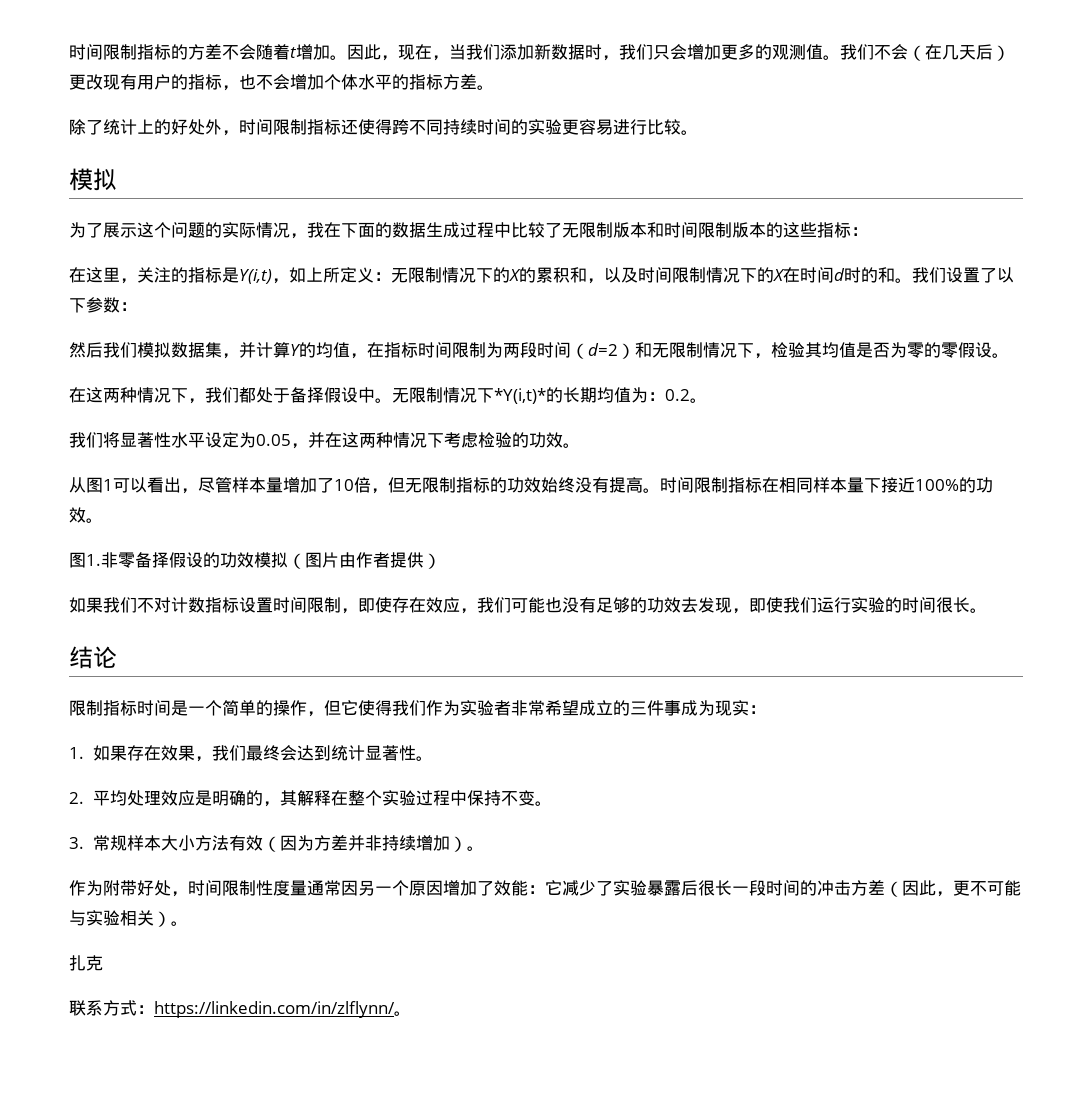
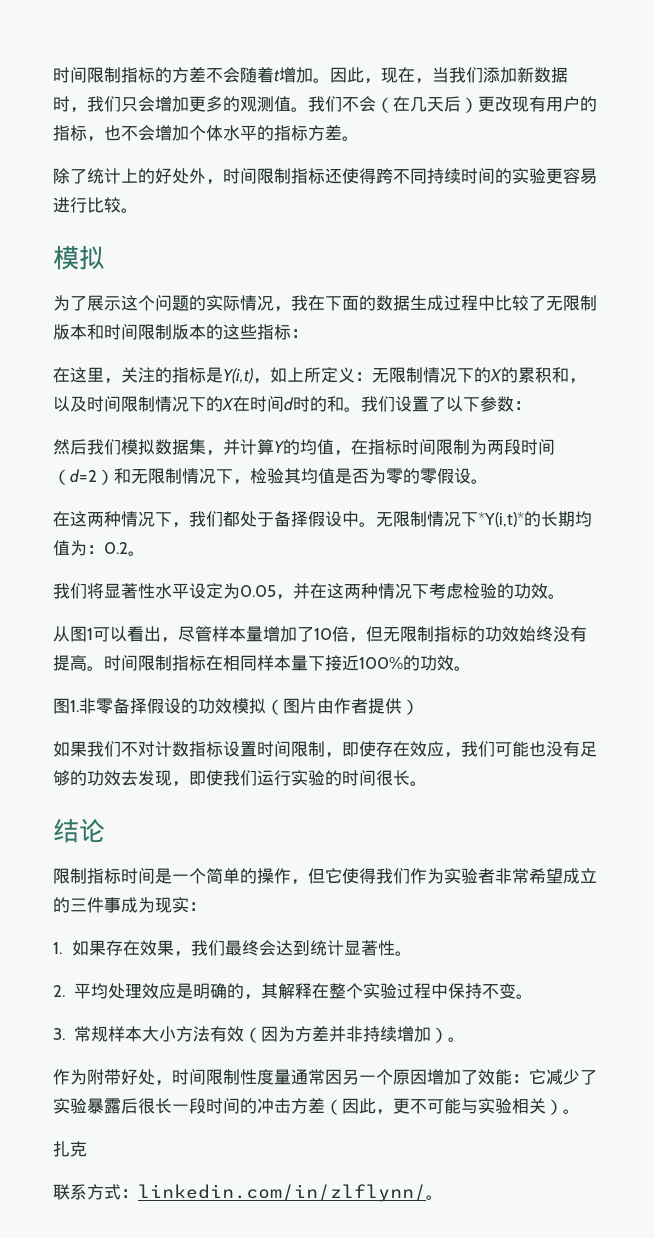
- 联系方式：https://linkedin.com/in/zlflynn/。
+ 联系方式：linkedin.com/in/zlflynn/。

